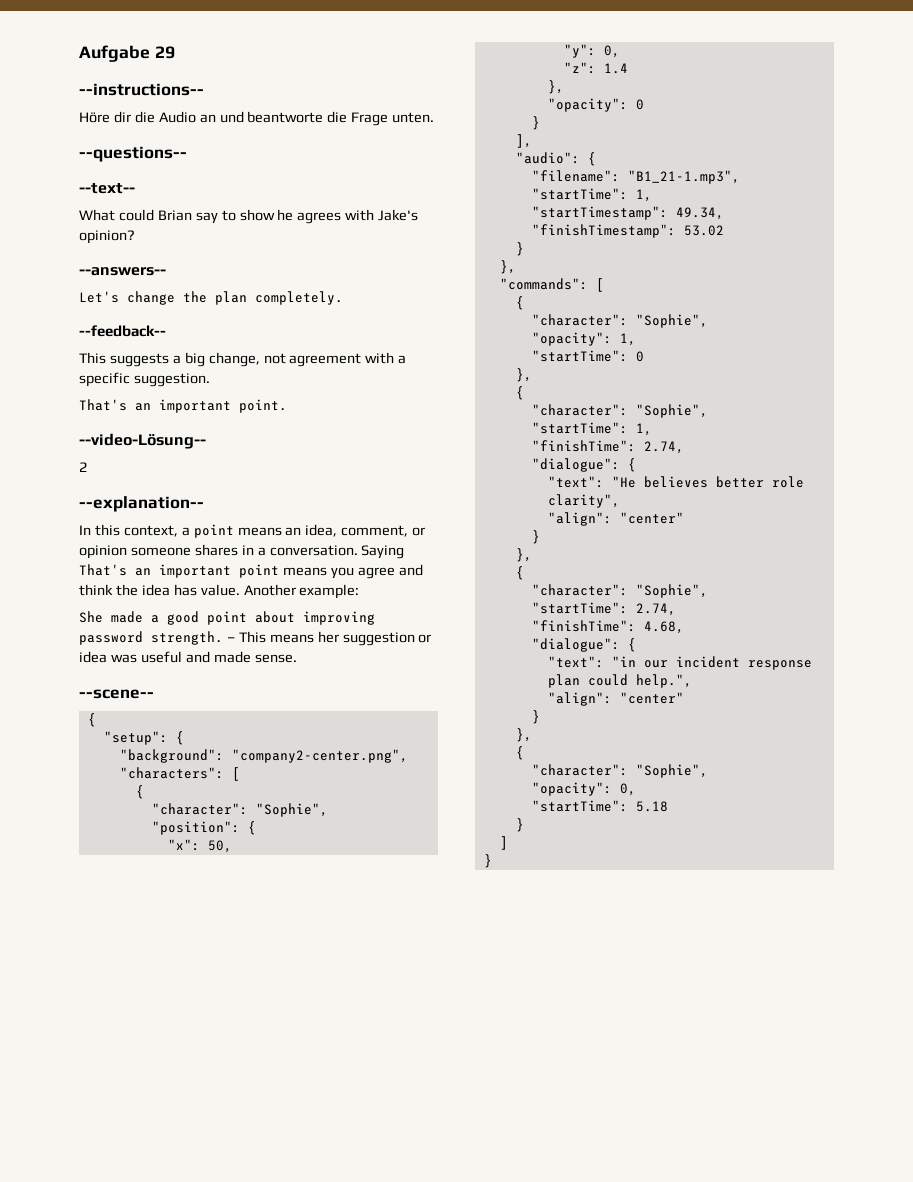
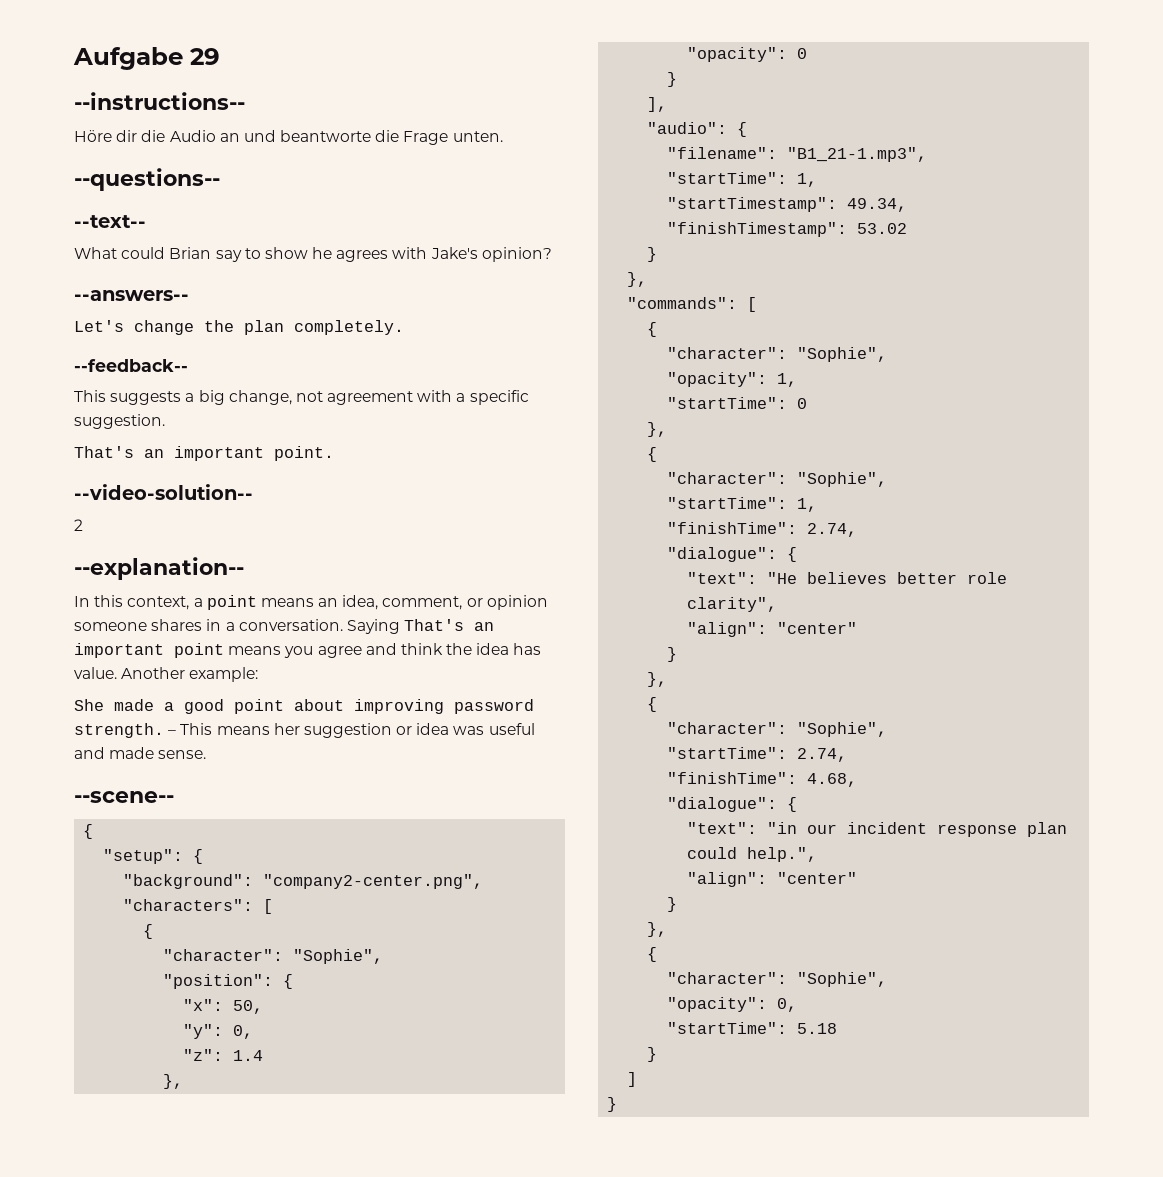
- --video-Lösung--
+ --video-solution--

